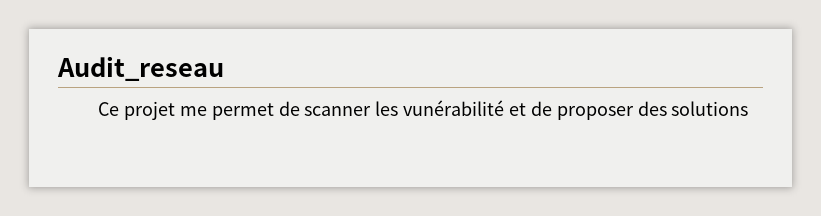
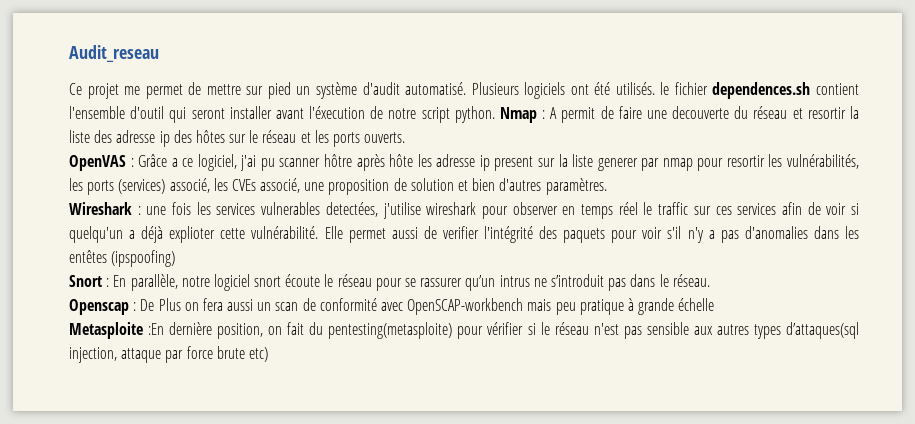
- Ce projet me permet de scanner les vunérabilité et de proposer des solutions
+ Ce projet me permet de mettre sur pied un système d'audit automatisé. Plusieurs logiciels ont été utilisés. le fichier dependences.sh contient l'ensemble d'outil qui seront installer avant l'éxecution de notre script python. Nmap : A permit de faire une decouverte du réseau et resortir la liste des adresse ip des hôtes sur le réseau et les ports ouverts.
+ OpenVAS : Grâce a ce logiciel, j'ai pu scanner hôtre après hôte les adresse ip present sur la liste generer par nmap pour resortir les vulnérabilités, les ports (services) associé, les CVEs associé, une proposition de solution et bien d'autres paramètres.
+ Wireshark : une fois les services vulnerables detectées, j'utilise wireshark pour observer en temps réel le traffic sur ces services afin de voir si quelqu'un a déjà explioter cette vulnérabilité. Elle permet aussi de verifier l'intégrité des paquets pour voir s'il n'y a pas d'anomalies dans les entêtes (ipspoofing)
+ Snort : En parallèle, notre logiciel snort écoute le réseau pour se rassurer qu’un intrus ne s’introduit pas dans le réseau.
+ Openscap : De Plus on fera aussi un scan de conformité avec OpenSCAP-workbench mais peu pratique à grande échelle
+ Metasploite :En dernière position, on fait du pentesting(metasploite) pour vérifier si le réseau n'est pas sensible aux autres types d’attaques(sql injection, attaque par force brute etc)

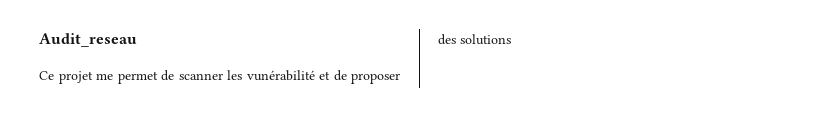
- Ce projet me permet de mettre sur pied un système d'audit automatisé. Plusieurs logiciels ont été utilisés. le fichier dependences.sh contient l'ensemble d'outil qui seront installer avant l'éxecution de notre script python. Nmap : A permit de faire une decouverte du réseau et resortir la liste des adresse ip des hôtes sur le réseau et les ports ouverts.
- OpenVAS : Grâce a ce logiciel, j'ai pu scanner hôtre après hôte les adresse ip present sur la liste generer par nmap pour resortir les vulnérabilités, les ports (services) associé, les CVEs associé, une proposition de solution et bien d'autres paramètres.
- Wireshark : une fois les services vulnerables detectées, j'utilise wireshark pour observer en temps réel le traffic sur ces services afin de voir si quelqu'un a déjà explioter cette vulnérabilité. Elle permet aussi de verifier l'intégrité des paquets pour voir s'il n'y a pas d'anomalies dans les entêtes (ipspoofing)
- Snort : En parallèle, notre logiciel snort écoute le réseau pour se rassurer qu’un intrus ne s’introduit pas dans le réseau.
- Openscap : De Plus on fera aussi un scan de conformité avec OpenSCAP-workbench mais peu pratique à grande échelle
- Metasploite :En dernière position, on fait du pentesting(metasploite) pour vérifier si le réseau n'est pas sensible aux autres types d’attaques(sql injection, attaque par force brute etc)
+ Ce projet me permet de scanner les vunérabilité et de proposer des solutions

